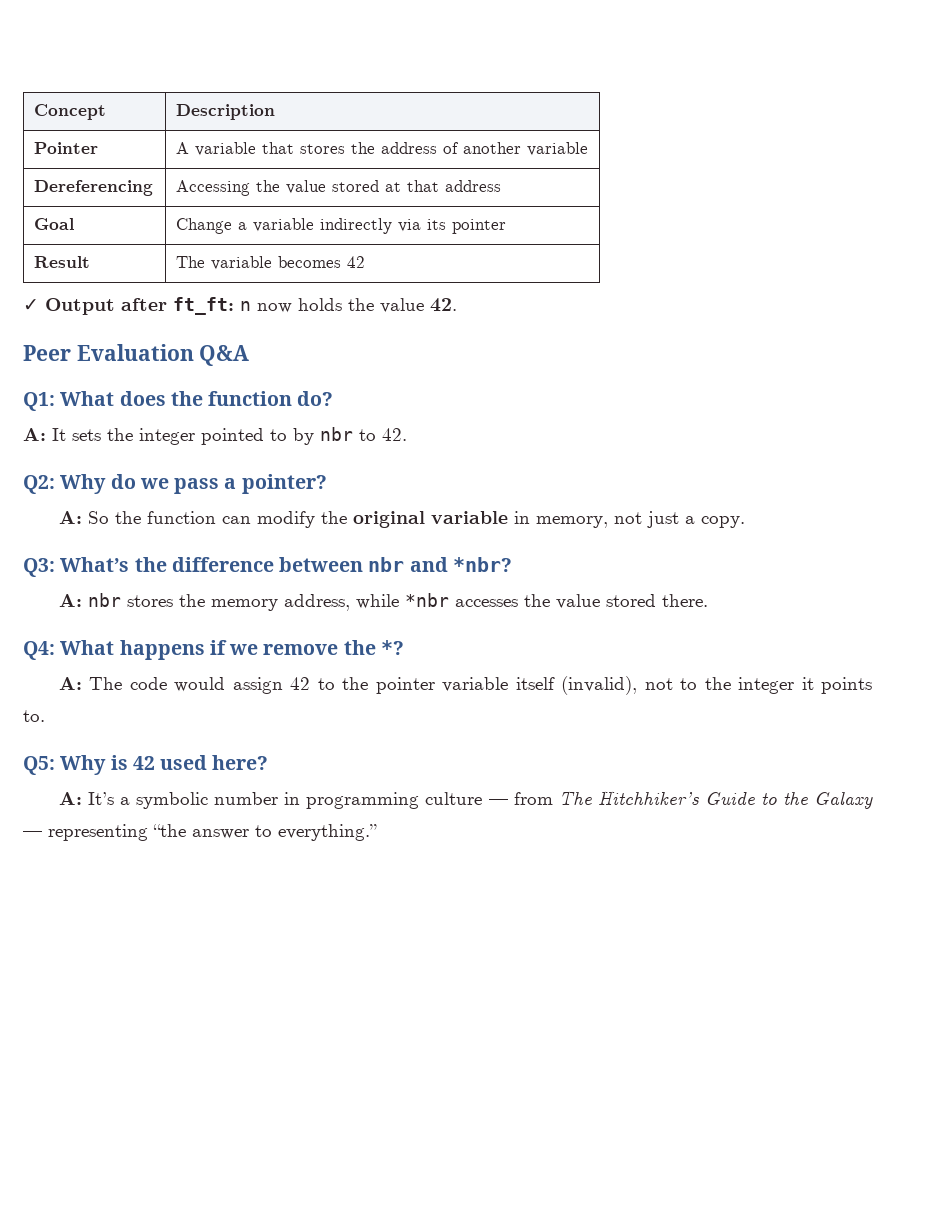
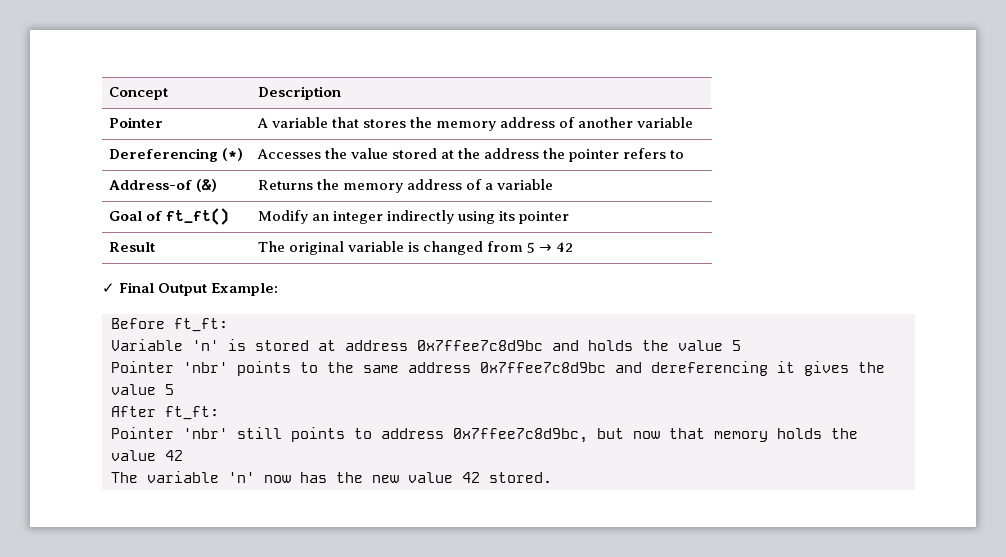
- Pointer | A variable that stores the address of another variable
+ Pointer | A variable that stores the memory address of another variable
- Dereferencing | Accessing the value stored at that address
- Goal | Change a variable indirectly via its pointer
- Result | The variable becomes 42
- ✓ Output after ft_ft: n now holds the value 42.
- Peer Evaluation Q&A
- Q1: What does the function do?
- A: It sets the integer pointed to by nbr to 42.
- Q2: Why do we pass a pointer?
- A: So the function can modify the original variable in memory, not just a copy.
- Q3: What’s the difference between nbr and *nbr?
- A: nbr stores the memory address, while *nbr accesses the value stored there.
- Q4: What happens if we remove the *?
- A: The code would assign 42 to the pointer variable itself (invalid), not to the integer it points to.
- Q5: Why is 42 used here?
- A: It’s a symbolic number in programming culture — from The Hitchhiker’s Guide to the Galaxy — representing “the answer to everything.”
+ Dereferencing (*) | Accesses the value stored at the address the pointer refers to
+ Address-of (&) | Returns the memory address of a variable
+ Goal of ft_ft() | Modify an integer indirectly using its pointer
+ Result | The original variable is changed from 5 → 42
+ ✓ Final Output Example:
+ Before ft_ft:
+ Variable 'n' is stored at address 0x7ffee7c8d9bc and holds the value 5
+ Pointer 'nbr' points to the same address 0x7ffee7c8d9bc and dereferencing it gives the value 5
+ After ft_ft:
+ Pointer 'nbr' still points to address 0x7ffee7c8d9bc, but now that memory holds the value 42
+ The variable 'n' now has the new value 42 stored.

